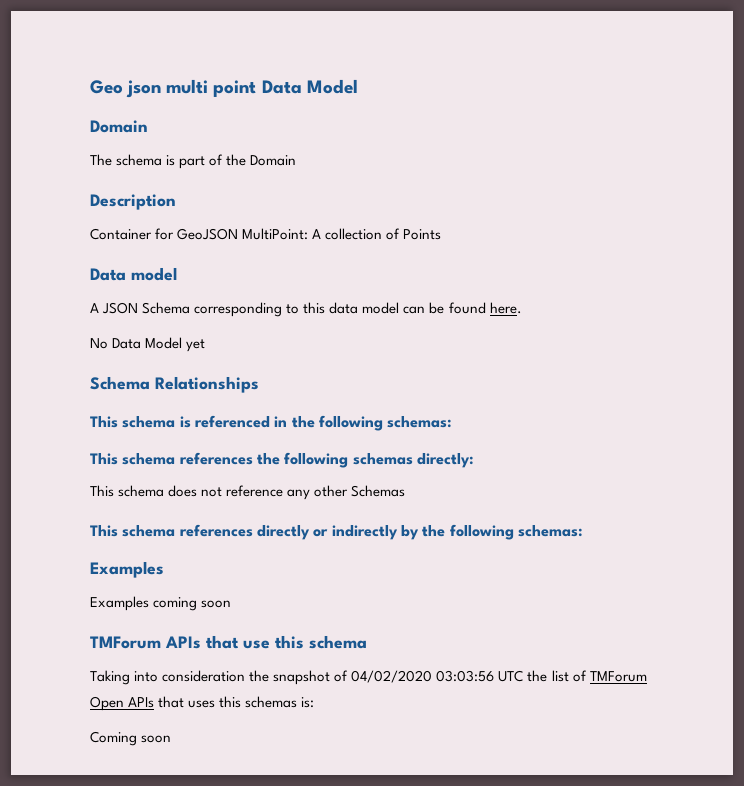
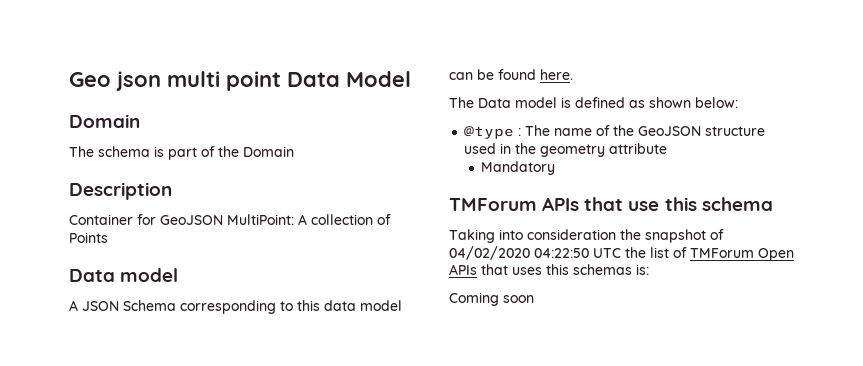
- No Data Model yet
- Schema Relationships
- This schema is referenced in the following schemas:
- This schema references the following schemas directly:
- This schema does not reference any other Schemas
- This schema references directly or indirectly by the following schemas:
- Examples
- Examples coming soon
+ The Data model is defined as shown below:
+ @type : The name of the GeoJSON structure used in the geometry attribute
+ Mandatory
- Taking into consideration the snapshot of 04/02/2020 03:03:56 UTC the list of TMForum Open APIs that uses this schemas is:
+ Taking into consideration the snapshot of 04/02/2020 04:22:50 UTC the list of TMForum Open APIs that uses this schemas is:

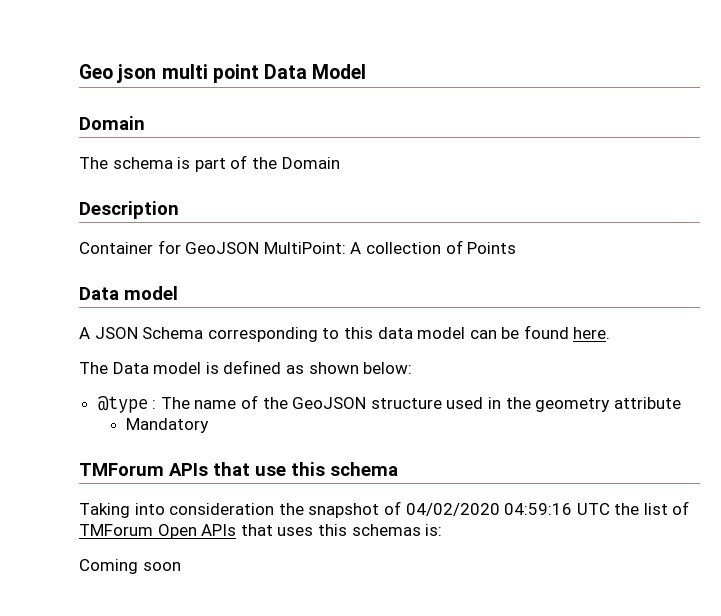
- Taking into consideration the snapshot of 04/02/2020 04:22:50 UTC the list of TMForum Open APIs that uses this schemas is:
+ Taking into consideration the snapshot of 04/02/2020 04:59:16 UTC the list of TMForum Open APIs that uses this schemas is:

